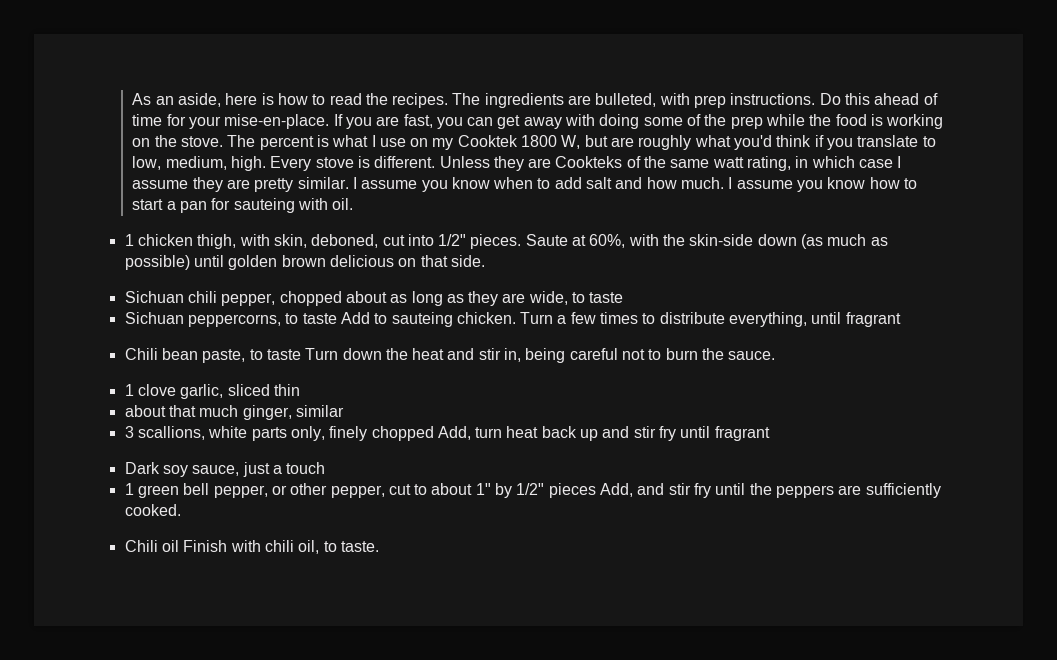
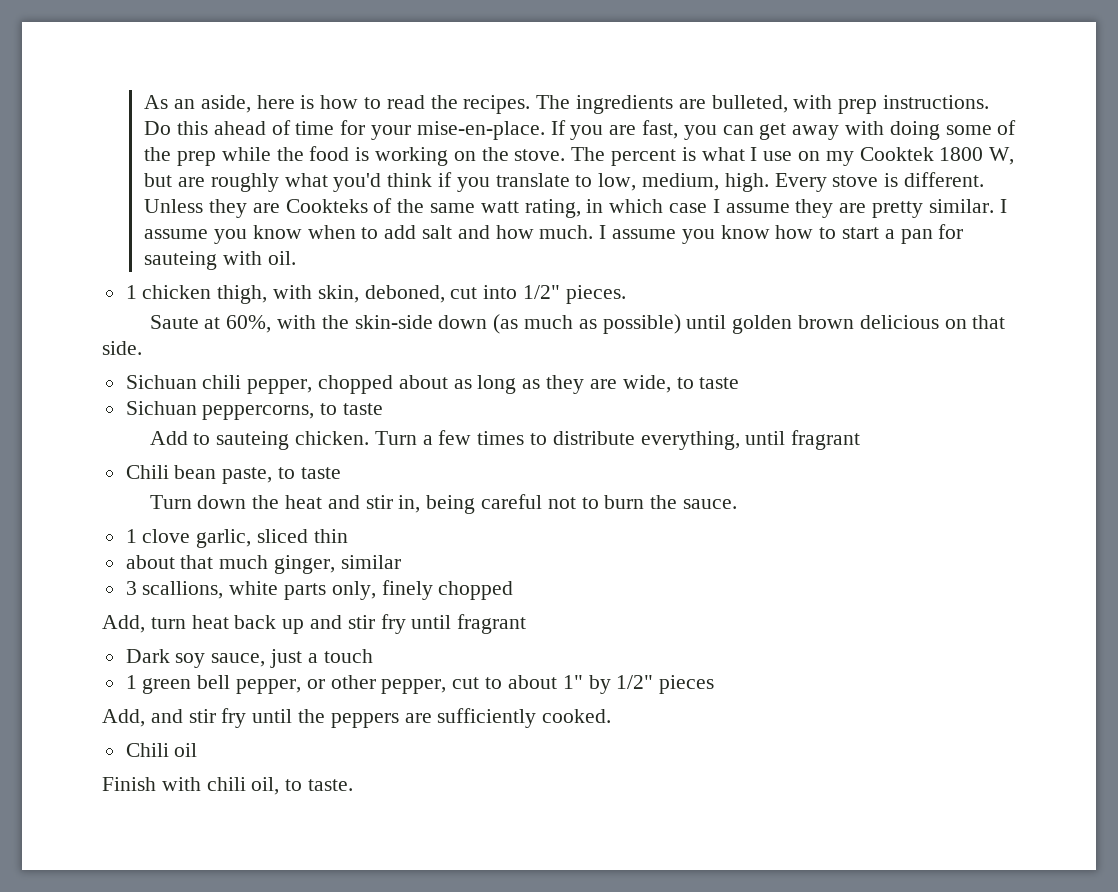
- 1 chicken thigh, with skin, deboned, cut into 1/2" pieces. Saute at 60%, with the skin-side down (as much as possible) until golden brown delicious on that side.
+ 1 chicken thigh, with skin, deboned, cut into 1/2" pieces.
+ Saute at 60%, with the skin-side down (as much as possible) until golden brown delicious on that side.
- Sichuan peppercorns, to taste Add to sauteing chicken.
+ Sichuan peppercorns, to taste
+ Add to sauteing chicken.
- Chili bean paste, to taste Turn down the heat and stir in, being careful not to burn the sauce.
+ Chili bean paste, to taste
+ Turn down the heat and stir in, being careful not to burn the sauce.
- 3 scallions, white parts only, finely chopped Add, turn heat back up and stir fry until fragrant
+ 3 scallions, white parts only, finely chopped
+ Add, turn heat back up and stir fry until fragrant
- 1 green bell pepper, or other pepper, cut to about 1" by 1/2" pieces Add, and stir fry until the peppers are sufficiently cooked.
+ 1 green bell pepper, or other pepper, cut to about 1" by 1/2" pieces
+ Add, and stir fry until the peppers are sufficiently cooked.
- Chili oil Finish with chili oil, to taste.
+ Chili oil
+ Finish with chili oil, to taste.

